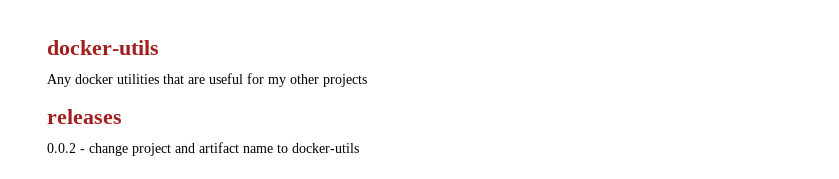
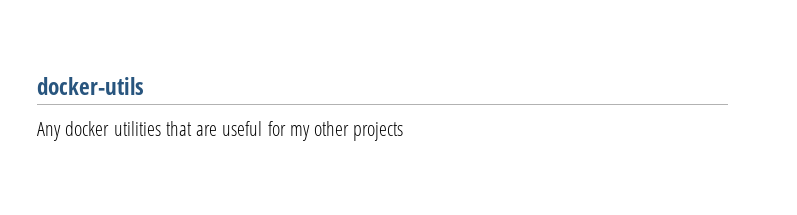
- releases
- 0.0.2 - change project and artifact name to docker-utils

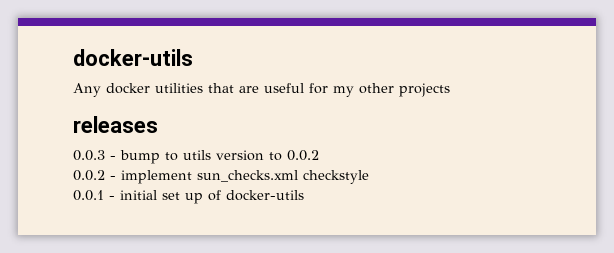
+ releases
+ 0.0.3 - bump to utils version to 0.0.2
+ 0.0.2 - implement sun_checks.xml checkstyle
+ 0.0.1 - initial set up of docker-utils

